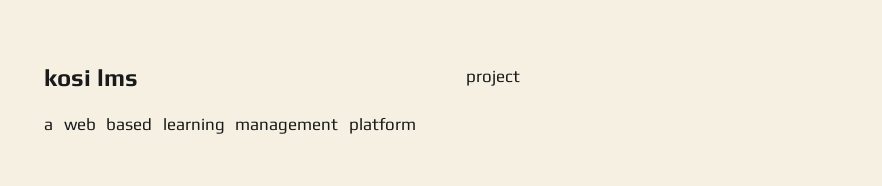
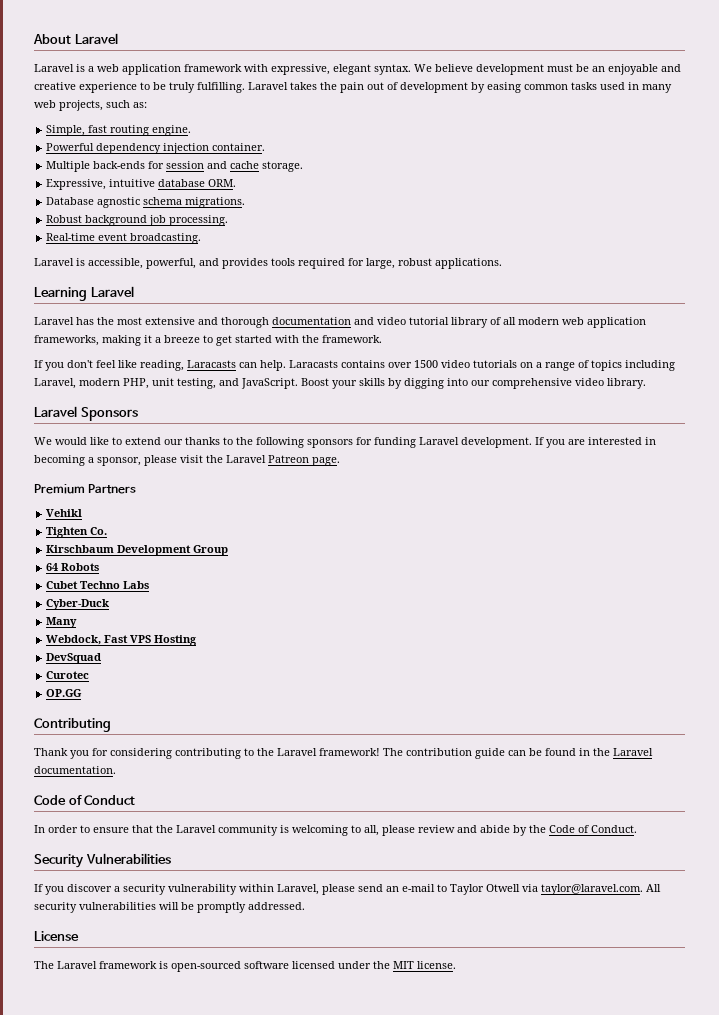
- kosi lms
- a web based learning management platform project
+ About Laravel
+ Laravel is a web application framework with expressive, elegant syntax. We believe development must be an enjoyable and creative experience to be truly fulfilling. Laravel takes the pain out of development by easing common tasks used in many web projects, such as:
+ Simple, fast routing engine.
+ Powerful dependency injection container.
+ Multiple back-ends for session and cache storage.
+ Expressive, intuitive database ORM.
+ Database agnostic schema migrations.
+ Robust background job processing.
+ Real-time event broadcasting.
+ Laravel is accessible, powerful, and provides tools required for large, robust applications.
+ Learning Laravel
+ Laravel has the most extensive and thorough documentation and video tutorial library of all modern web application frameworks, making it a breeze to get started with the framework.
+ If you don't feel like reading, Laracasts can help. Laracasts contains over 1500 video tutorials on a range of topics including Laravel, modern PHP, unit testing, and JavaScript. Boost your skills by digging into our comprehensive video library.
+ Laravel Sponsors
+ We would like to extend our thanks to the following sponsors for funding Laravel development. If you are interested in becoming a sponsor, please visit the Laravel Patreon page.
+ Premium Partners
+ Vehikl
+ Tighten Co.
+ Kirschbaum Development Group
+ 64 Robots
+ Cubet Techno Labs
+ Cyber-Duck
+ Many
+ Webdock, Fast VPS Hosting
+ DevSquad
+ Curotec
+ OP.GG
+ Contributing
+ Thank you for considering contributing to the Laravel framework! The contribution guide can be found in the Laravel documentation.
+ Code of Conduct
+ In order to ensure that the Laravel community is welcoming to all, please review and abide by the Code of Conduct.
+ Security Vulnerabilities
+ If you discover a security vulnerability within Laravel, please send an e-mail to Taylor Otwell via taylor@laravel.com. All security vulnerabilities will be promptly addressed.
+ License
+ The Laravel framework is open-sourced software licensed under the MIT license.

